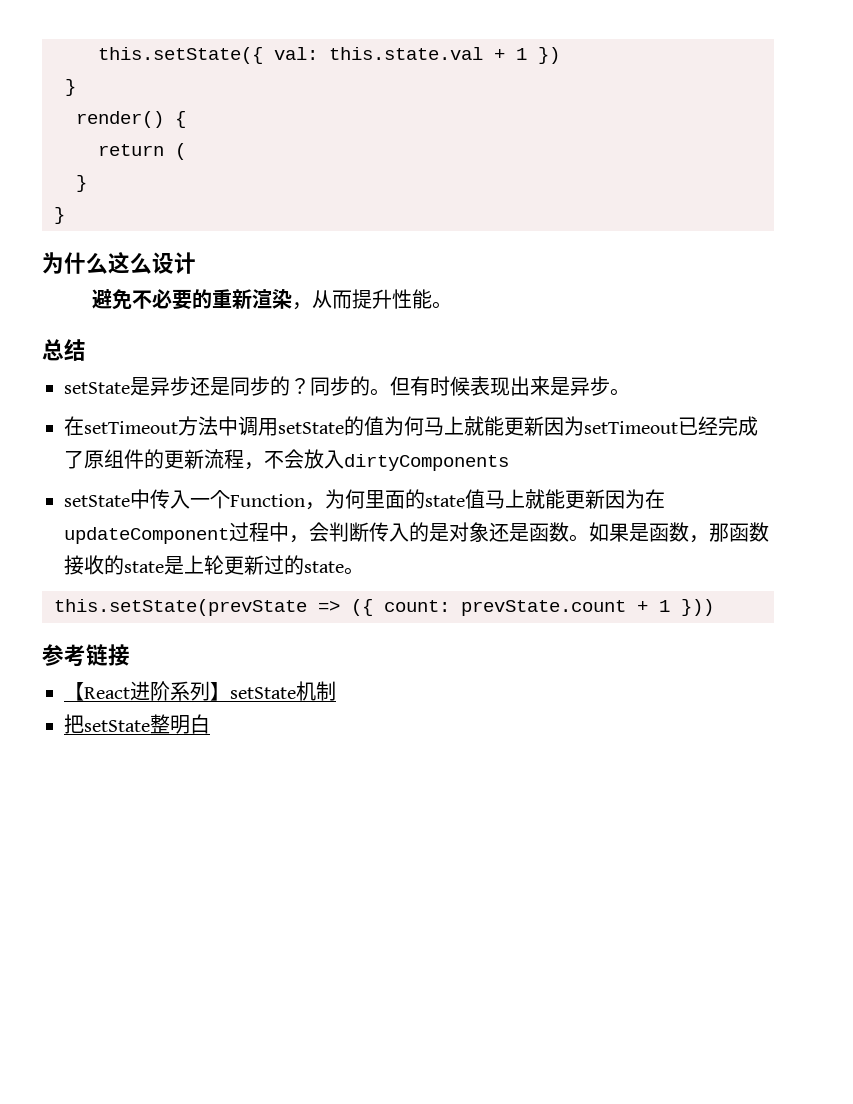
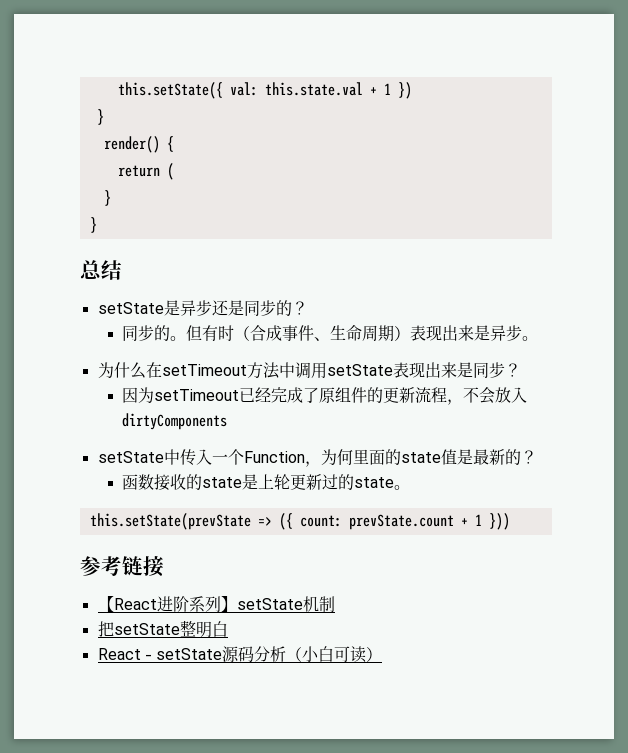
- 为什么这么设计
- 避免不必要的重新渲染，从而提升性能。
- setState是异步还是同步的？同步的。
+ setState是异步还是同步的？
+ 同步的。
- 但有时候表现出来是异步。
+ 但有时（合成事件、生命周期）表现出来是异步。
- 在setTimeout方法中调用setState的值为何马上就能更新因为setTimeout已经完成了原组件的更新流程，不会放入dirtyComponents
+ 为什么在setTimeout方法中调用setState表现出来是同步？
+ 因为setTimeout已经完成了原组件的更新流程，不会放入dirtyComponents
- setState中传入一个Function，为何里面的state值马上就能更新因为在updateComponent过程中，会判断传入的是对象还是函数。如果是函数，那函数接收的state是上轮更新过的state。
+ setState中传入一个Function，为何里面的state值是最新的？
+ 函数接收的state是上轮更新过的state。
+ React - setState源码分析（小白可读）

